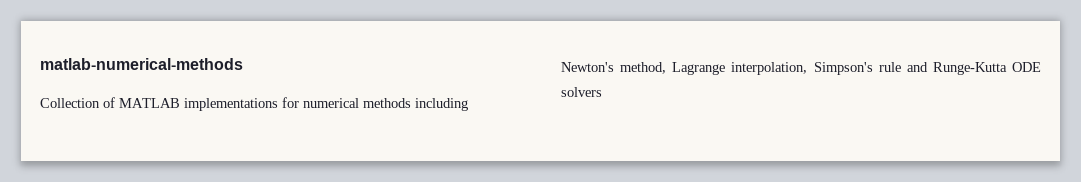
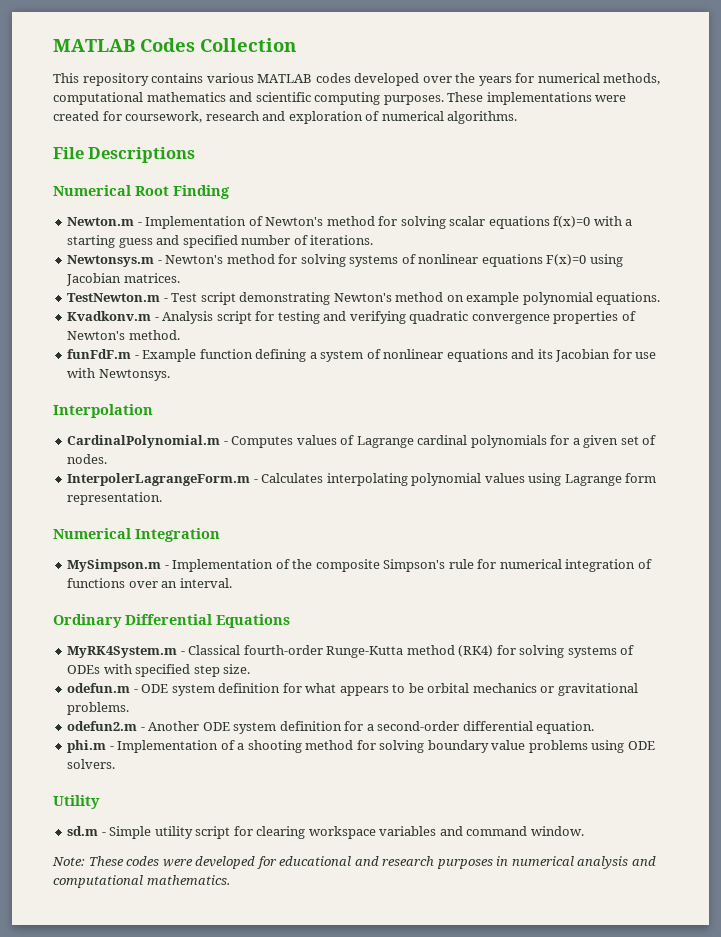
- matlab-numerical-methods
- Collection of MATLAB implementations for numerical methods including Newton's method, Lagrange interpolation, Simpson's rule and Runge-Kutta ODE solvers
+ MATLAB Codes Collection
+ This repository contains various MATLAB codes developed over the years for numerical methods, computational mathematics and scientific computing purposes. These implementations were created for coursework, research and exploration of numerical algorithms.
+ File Descriptions
+ Numerical Root Finding
+ Newton.m - Implementation of Newton's method for solving scalar equations f(x)=0 with a starting guess and specified number of iterations.
+ Newtonsys.m - Newton's method for solving systems of nonlinear equations F(x)=0 using Jacobian matrices.
+ TestNewton.m - Test script demonstrating Newton's method on example polynomial equations.
+ Kvadkonv.m - Analysis script for testing and verifying quadratic convergence properties of Newton's method.
+ funFdF.m - Example function defining a system of nonlinear equations and its Jacobian for use with Newtonsys.
+ Interpolation
+ CardinalPolynomial.m - Computes values of Lagrange cardinal polynomials for a given set of nodes.
+ InterpolerLagrangeForm.m - Calculates interpolating polynomial values using Lagrange form representation.
+ Numerical Integration
+ MySimpson.m - Implementation of the composite Simpson's rule for numerical integration of functions over an interval.
+ Ordinary Differential Equations
+ MyRK4System.m - Classical fourth-order Runge-Kutta method (RK4) for solving systems of ODEs with specified step size.
+ odefun.m - ODE system definition for what appears to be orbital mechanics or gravitational problems.
+ odefun2.m - Another ODE system definition for a second-order differential equation.
+ phi.m - Implementation of a shooting method for solving boundary value problems using ODE solvers.
+ Utility
+ sd.m - Simple utility script for clearing workspace variables and command window.
+ Note: These codes were developed for educational and research purposes in numerical analysis and computational mathematics.

